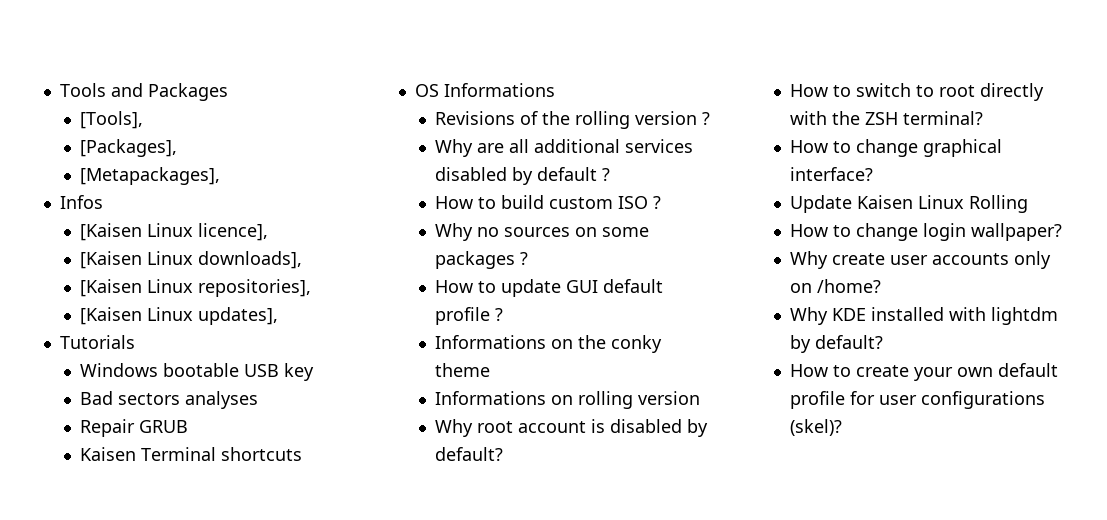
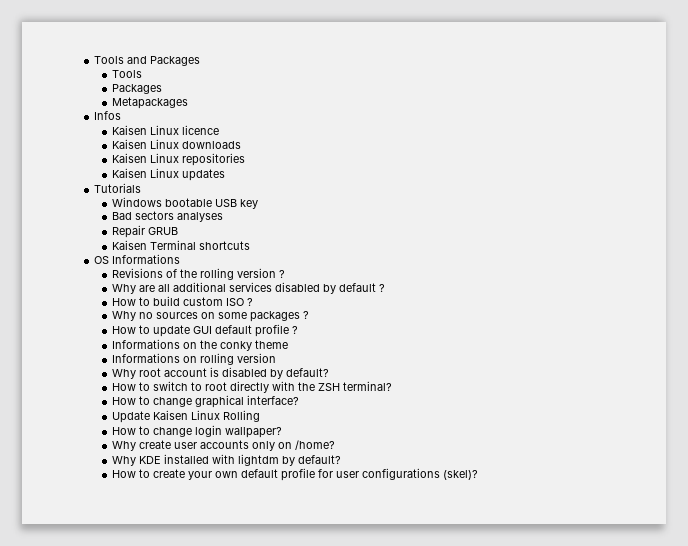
  Tools and Packages
- [Tools],
- [Packages],
- [Metapackages],
+ Tools
+ Packages
+ Metapackages
  Infos
- [Kaisen Linux licence],
- [Kaisen Linux downloads],
- [Kaisen Linux repositories],
- [Kaisen Linux updates],
+ Kaisen Linux licence
+ Kaisen Linux downloads
+ Kaisen Linux repositories
+ Kaisen Linux updates

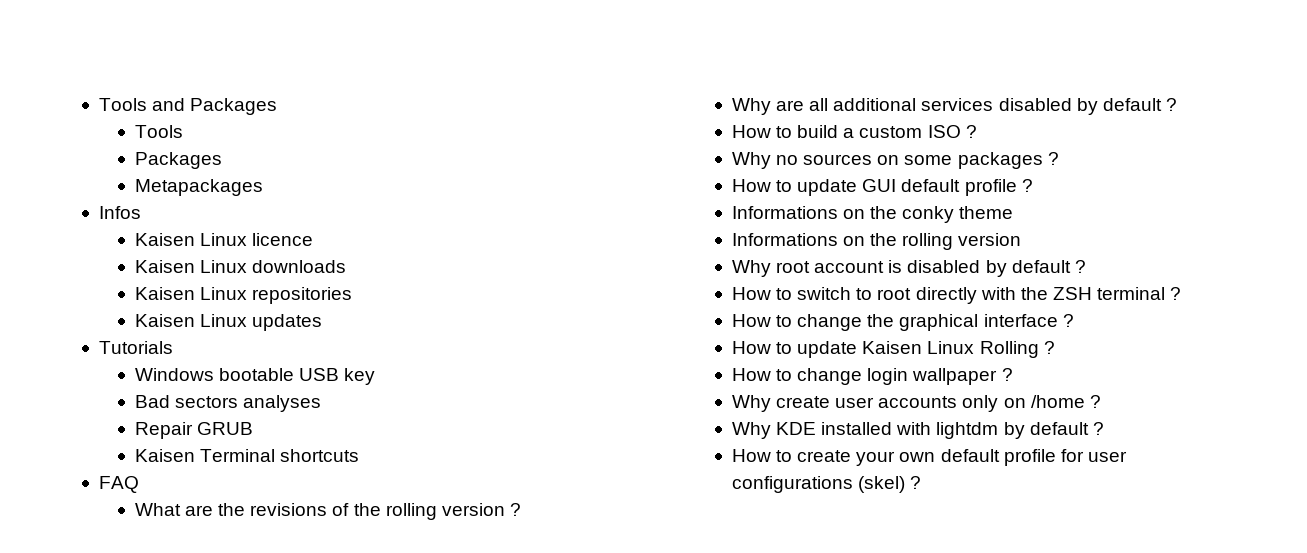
- OS Informations
- Revisions of the rolling version ?
+ FAQ
+ What are the revisions of the rolling version ?
- How to build custom ISO ?
+ How to build a custom ISO ?
- Informations on rolling version
+ Informations on the rolling version
- Why root account is disabled by default?
+ Why root account is disabled by default ?
- How to switch to root directly with the ZSH terminal?
- How to change graphical interface?
- Update Kaisen Linux Rolling
+ How to switch to root directly with the ZSH terminal ?
+ How to change the graphical interface ?
+ How to update Kaisen Linux Rolling ?
- How to change login wallpaper?
+ How to change login wallpaper ?
- Why create user accounts only on /home?
+ Why create user accounts only on /home ?
- Why KDE installed with lightdm by default?
+ Why KDE installed with lightdm by default ?
- How to create your own default profile for user configurations (skel)?
+ How to create your own default profile for user configurations (skel) ?

